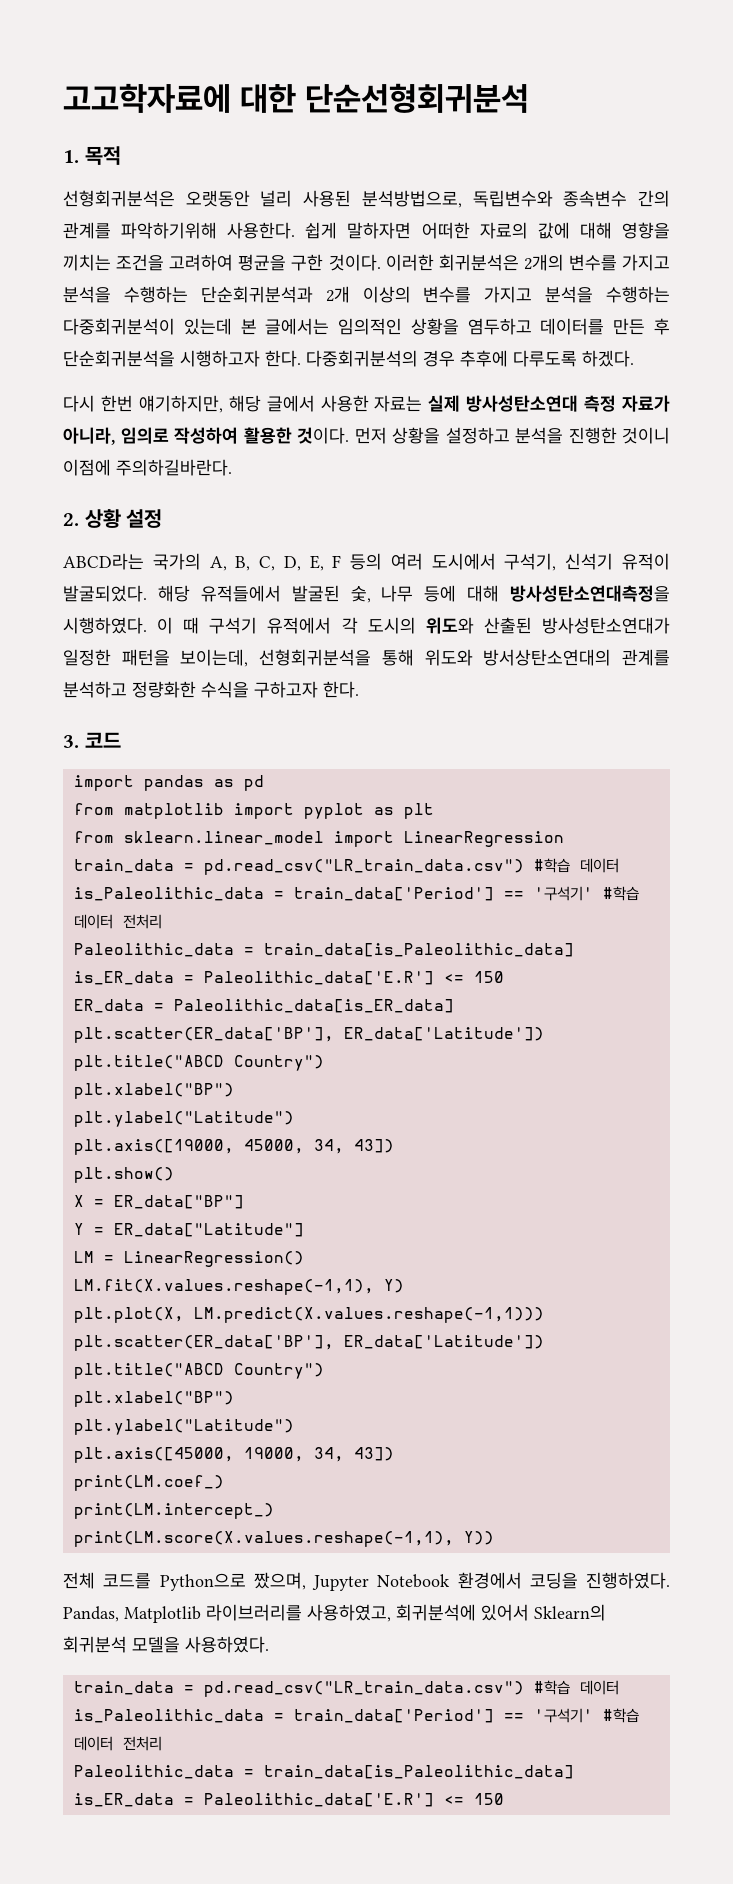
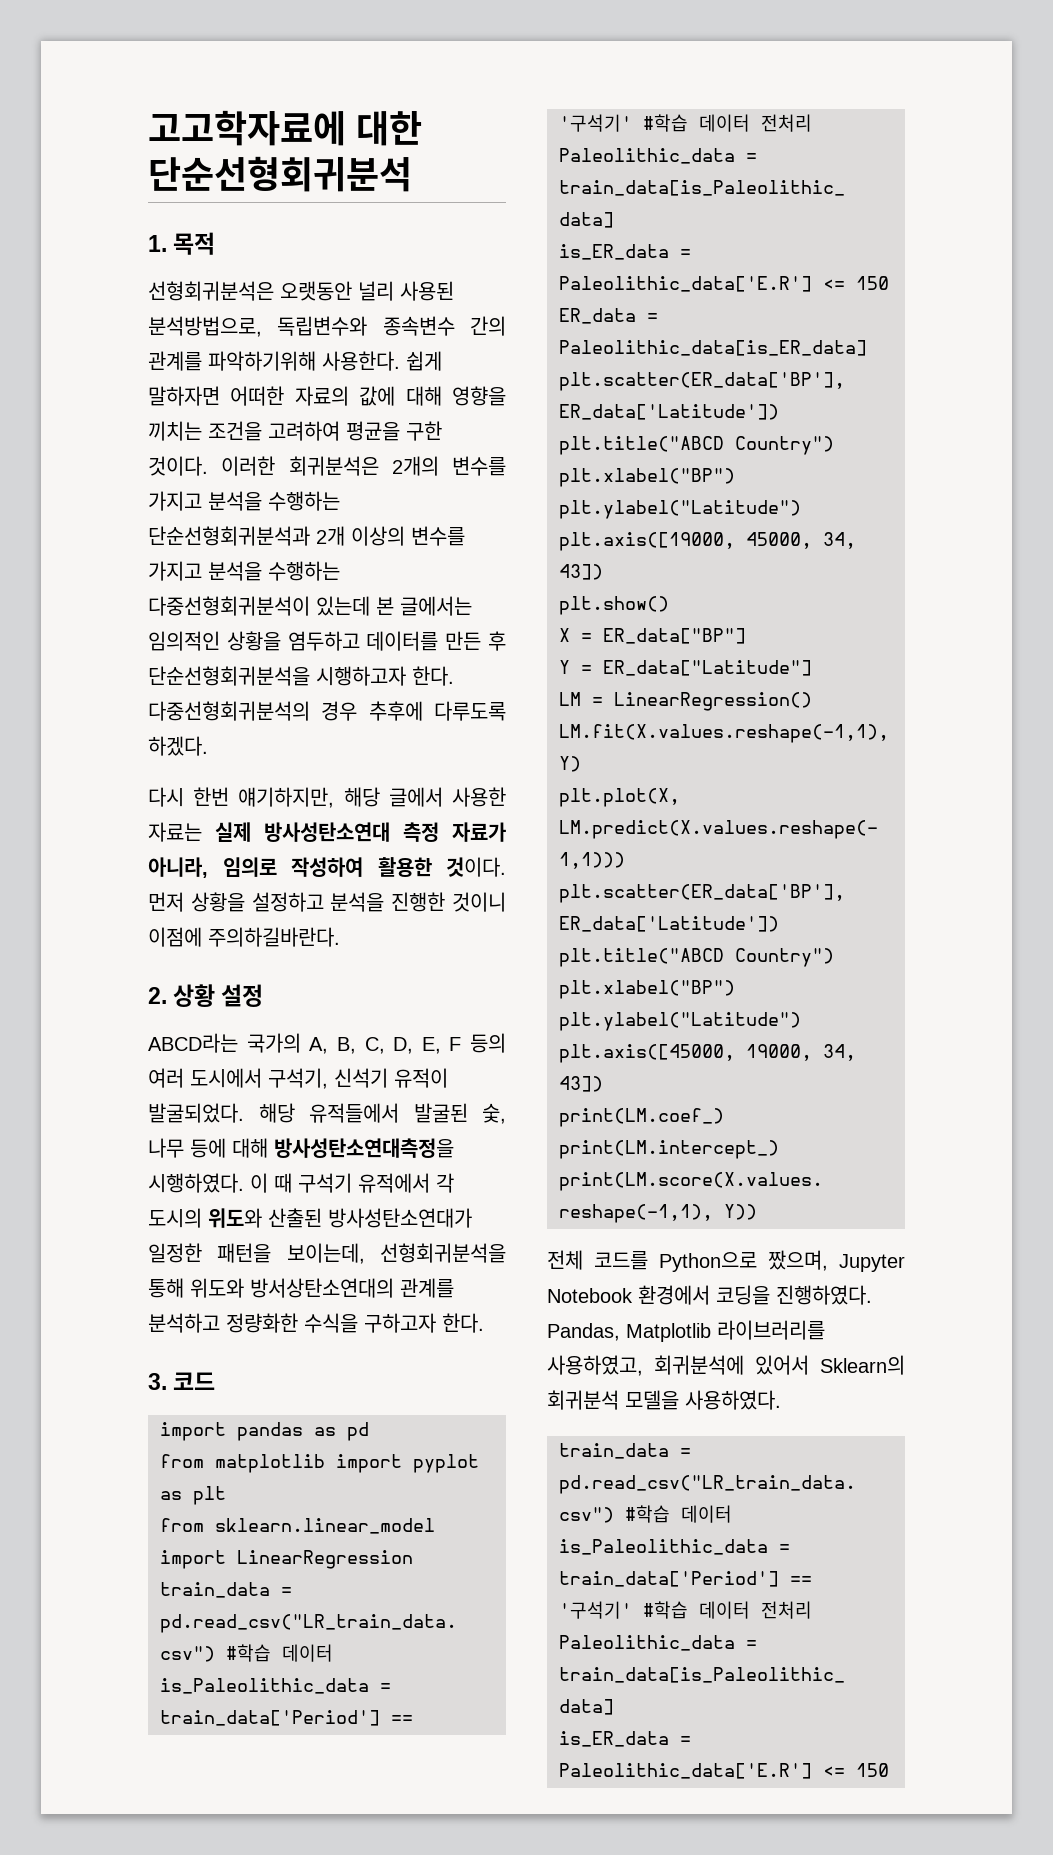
- 이러한 회귀분석은 2개의 변수를 가지고 분석을 수행하는 단순회귀분석과 2개 이상의 변수를 가지고 분석을 수행하는 다중회귀분석이 있는데 본 글에서는 임의적인 상황을 염두하고 데이터를 만든 후 단순회귀분석을 시행하고자 한다.
+ 이러한 회귀분석은 2개의 변수를 가지고 분석을 수행하는 단순선형회귀분석과 2개 이상의 변수를 가지고 분석을 수행하는 다중선형회귀분석이 있는데 본 글에서는 임의적인 상황을 염두하고 데이터를 만든 후 단순선형회귀분석을 시행하고자 한다.
- 다중회귀분석의 경우 추후에 다루도록 하겠다.
+ 다중선형회귀분석의 경우 추후에 다루도록 하겠다.

